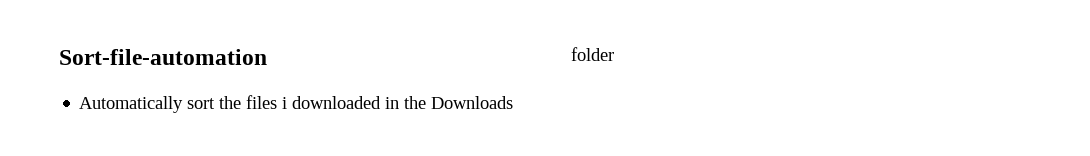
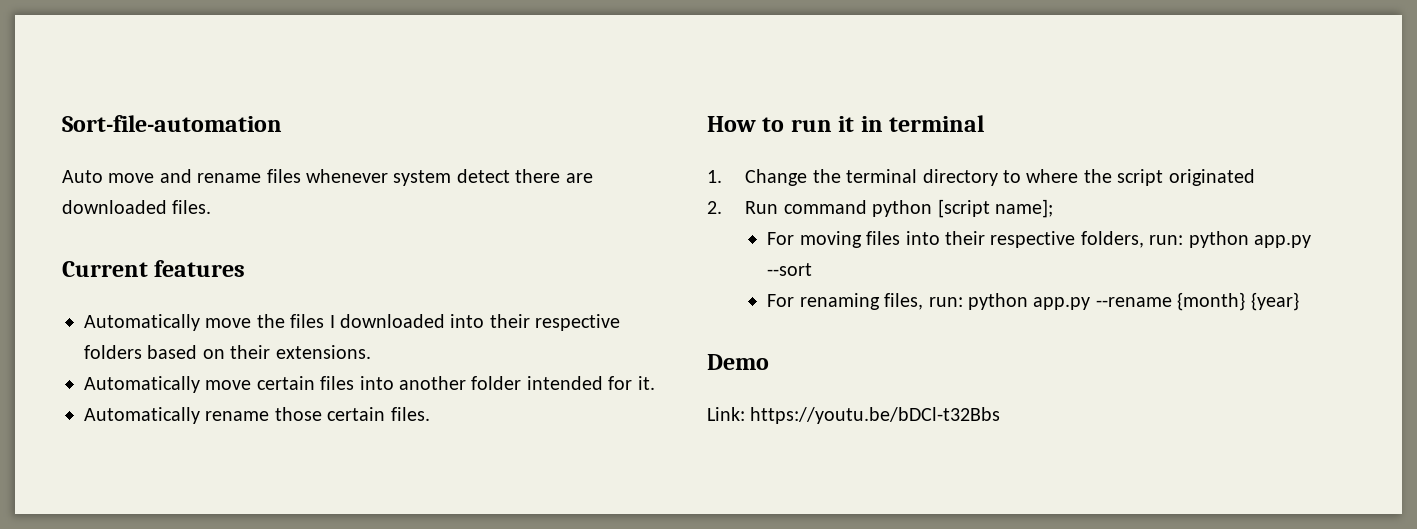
- Automatically sort the files i downloaded in the Downloads folder
+ Auto move and rename files whenever system detect there are downloaded files.
+ Current features
+ Automatically move the files I downloaded into their respective folders based on their extensions.
+ Automatically move certain files into another folder intended for it.
+ Automatically rename those certain files.
+ How to run it in terminal
+ 1. Change the terminal directory to where the script originated
+ 2. Run command python [script name];
+ For moving files into their respective folders, run: python app.py --sort
+ For renaming files, run: python app.py --rename {month} {year}
+ Demo
+ Link: https://youtu.be/bDCl-t32Bbs

